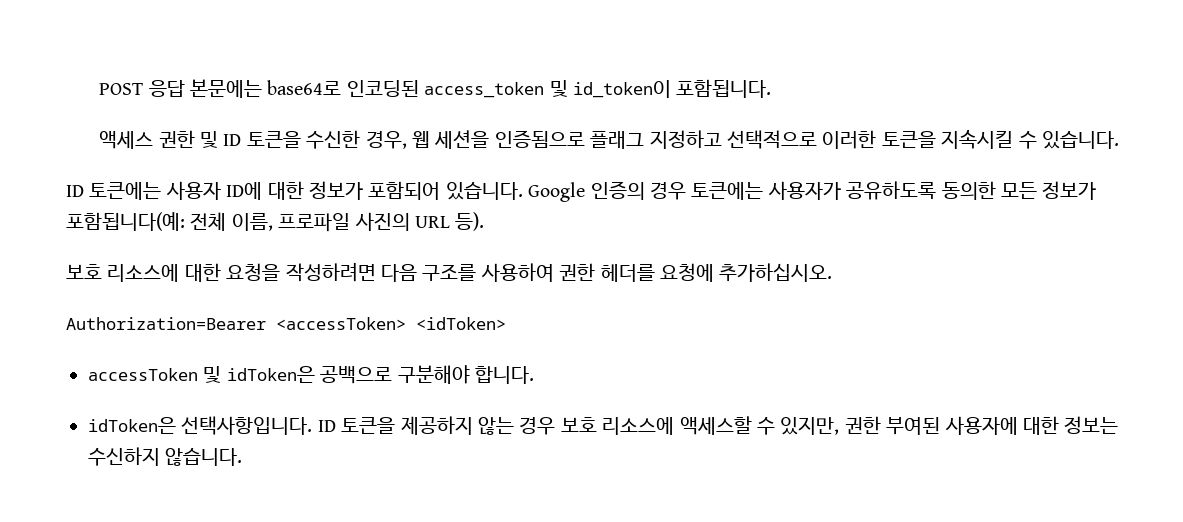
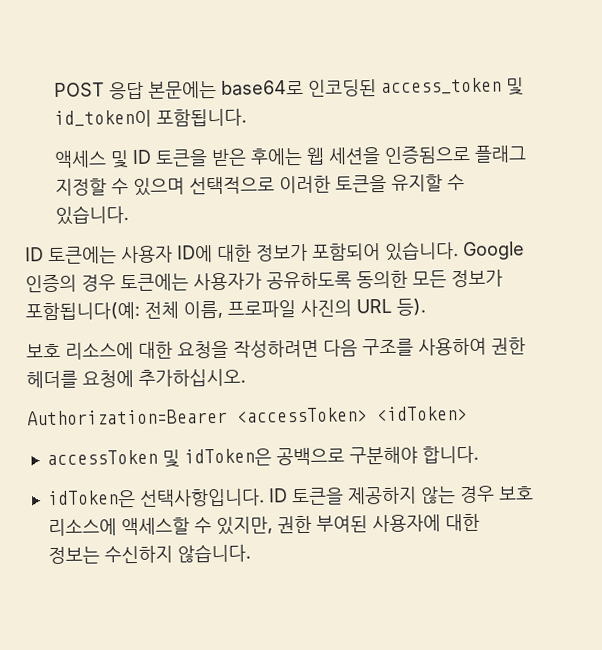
- 액세스 권한 및 ID 토큰을 수신한 경우, 웹 세션을 인증됨으로 플래그 지정하고 선택적으로 이러한 토큰을 지속시킬 수 있습니다.
+ 액세스 및 ID 토큰을 받은 후에는 웹 세션을 인증됨으로 플래그 지정할 수 있으며 선택적으로 이러한 토큰을 유지할 수 있습니다.

